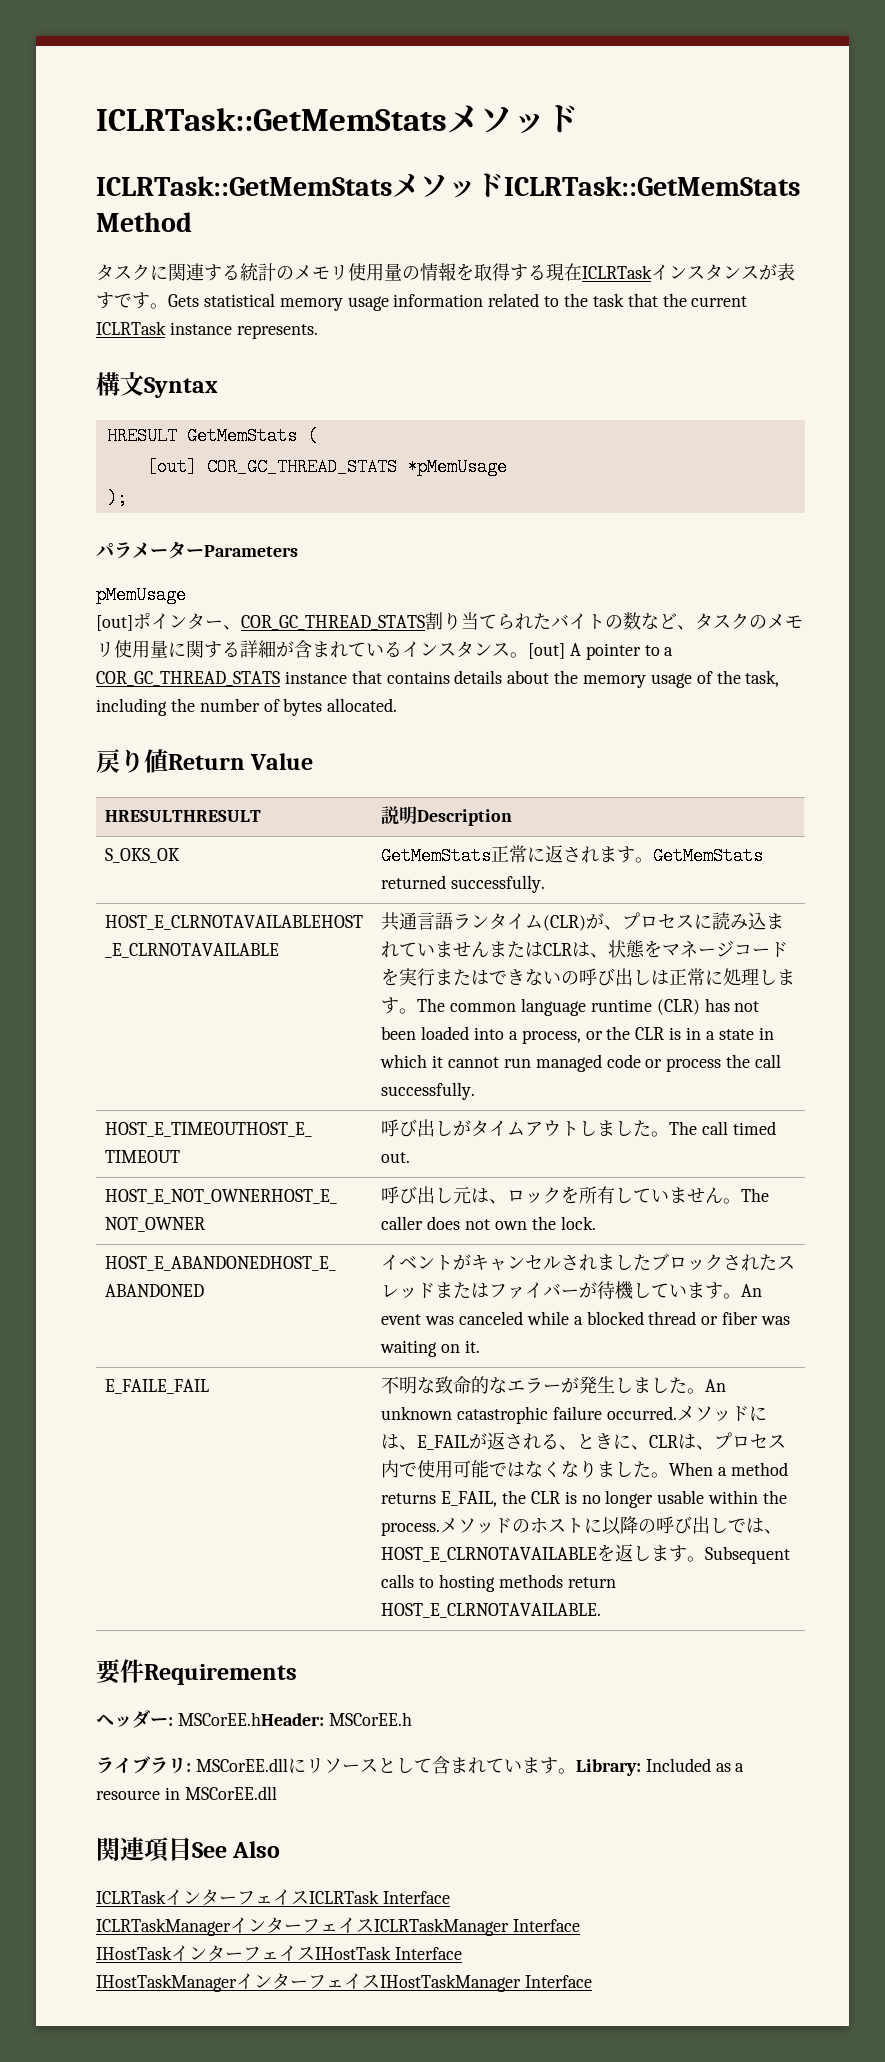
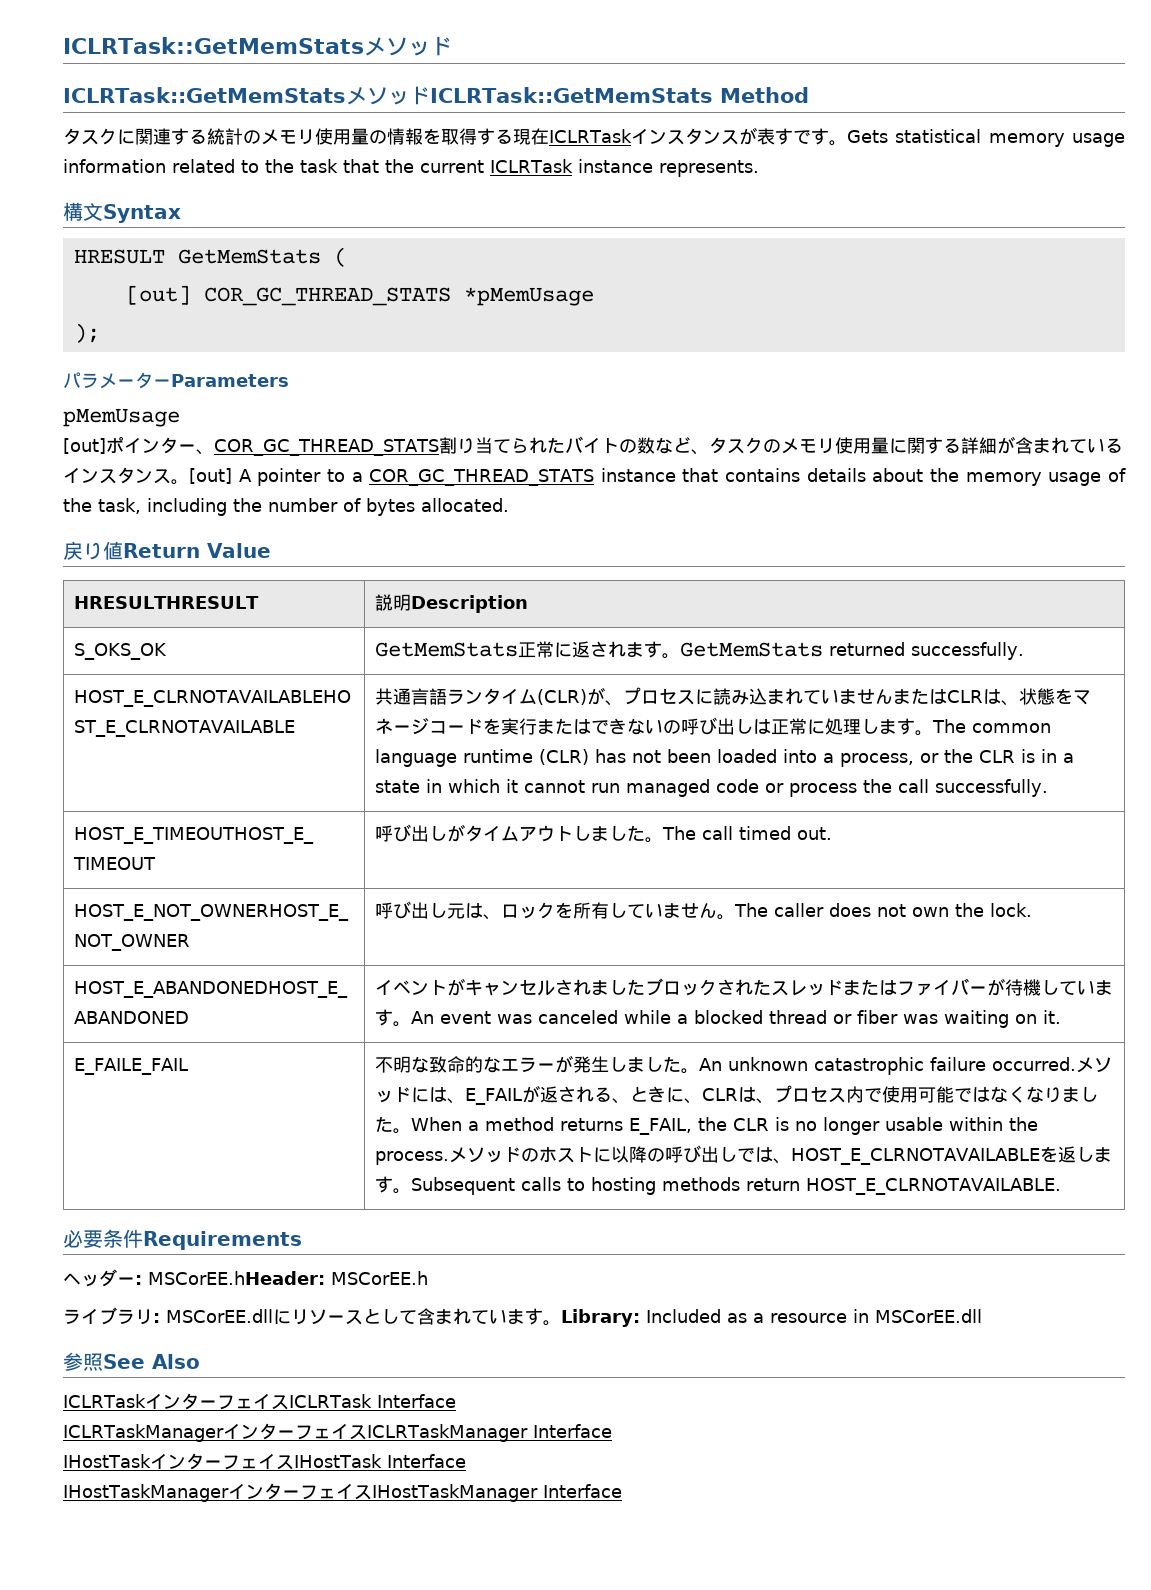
- 要件Requirements
+ 必要条件Requirements
- 関連項目See Also
+ 参照See Also

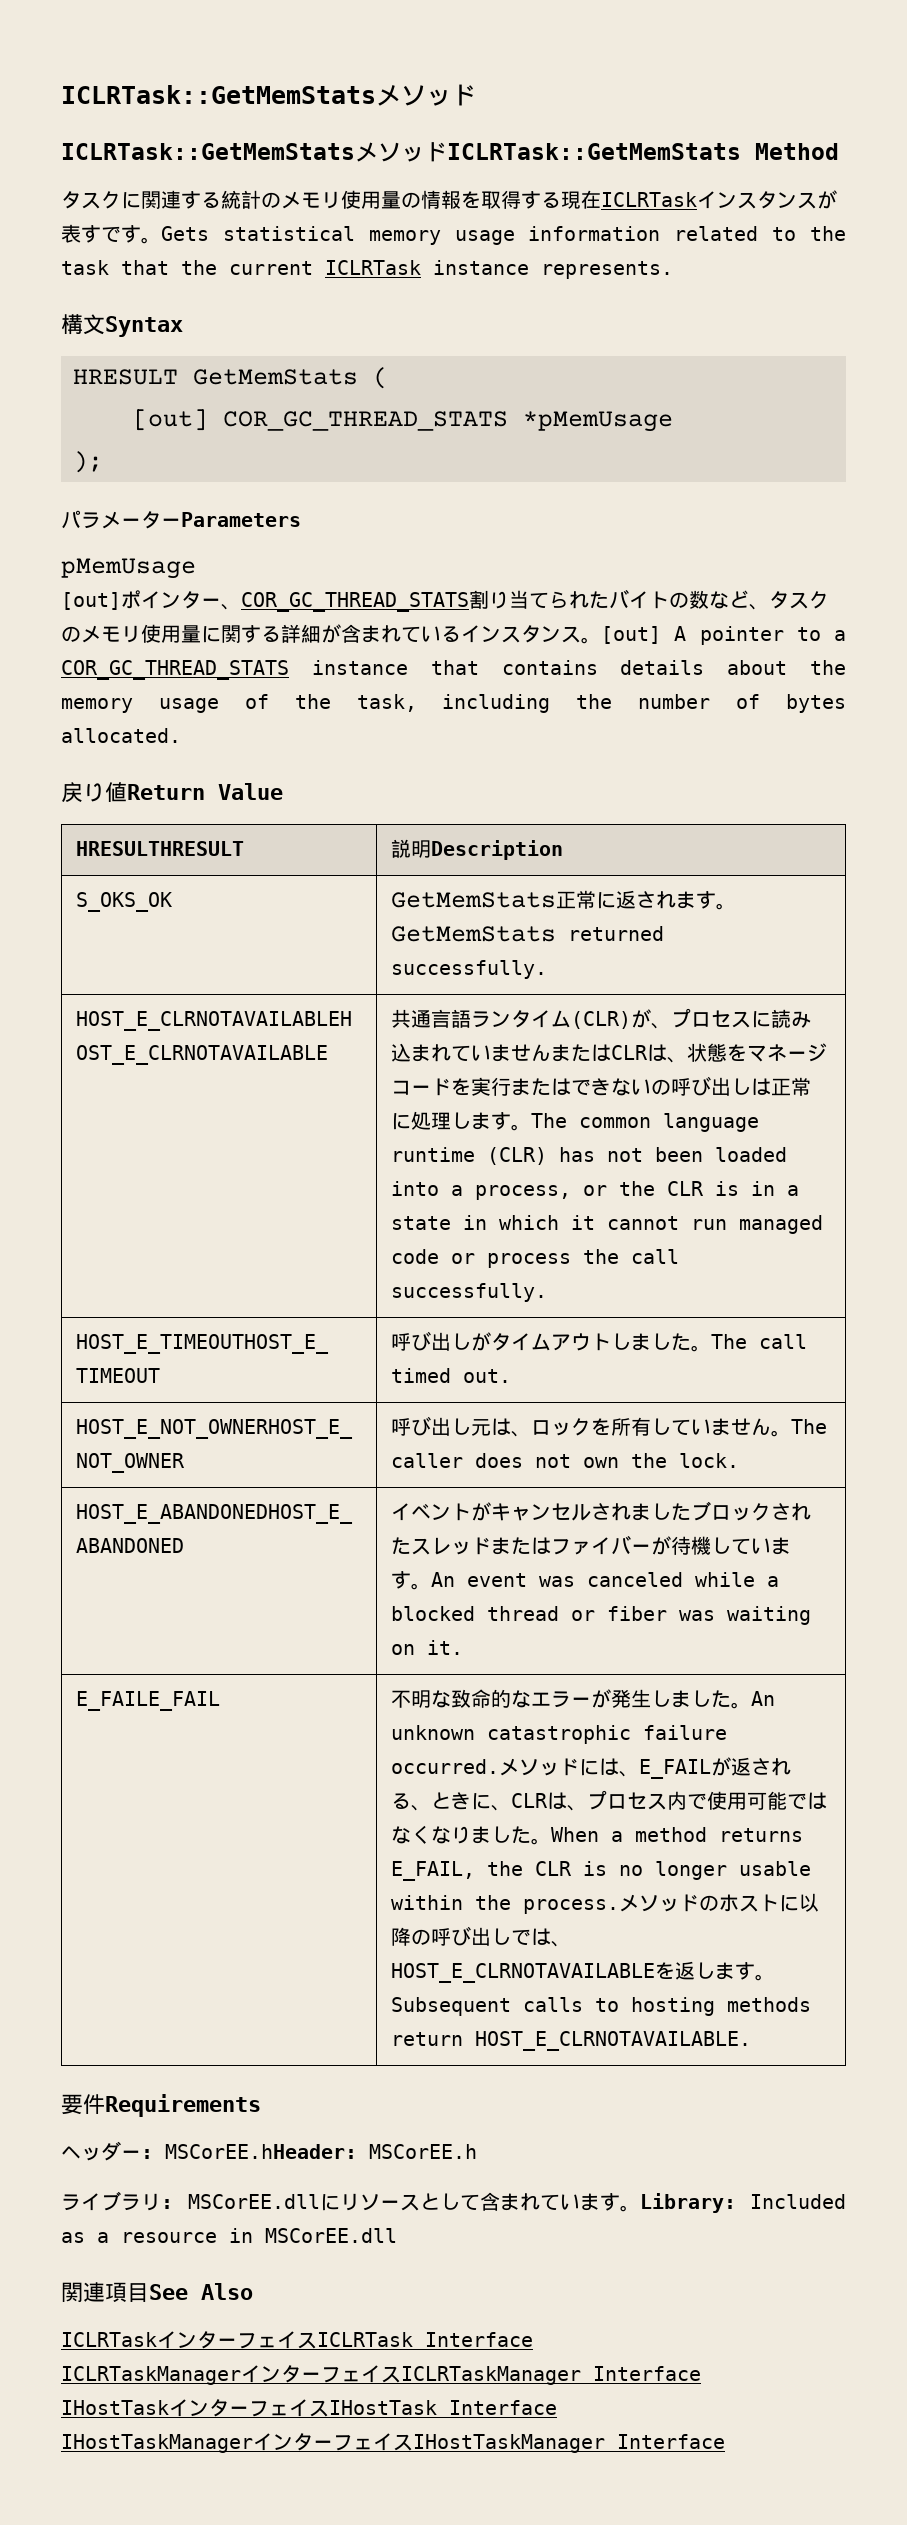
- 必要条件Requirements
+ 要件Requirements
- 参照See Also
+ 関連項目See Also

